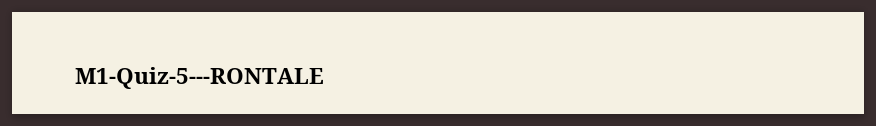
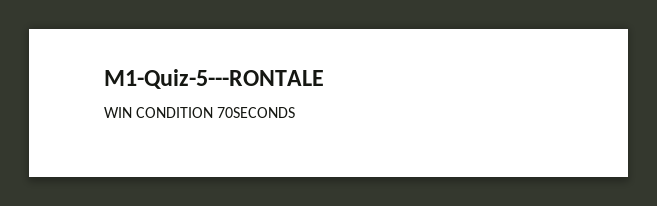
+ WIN CONDITION 70SECONDS

